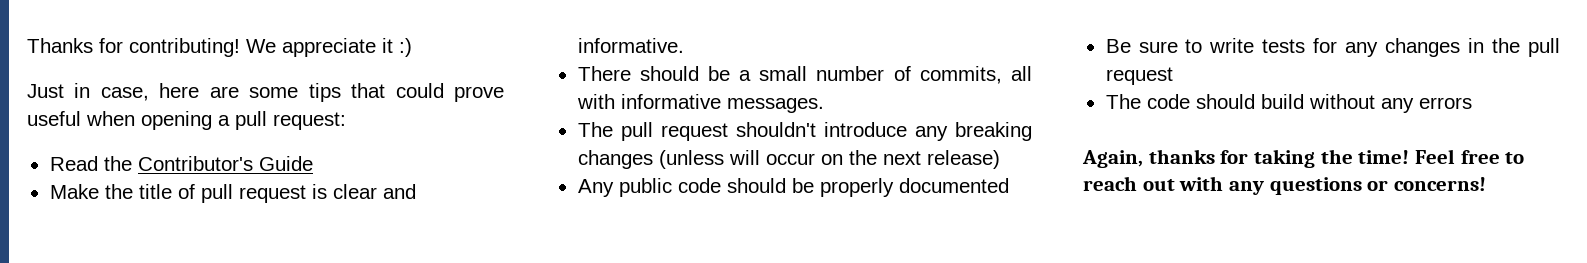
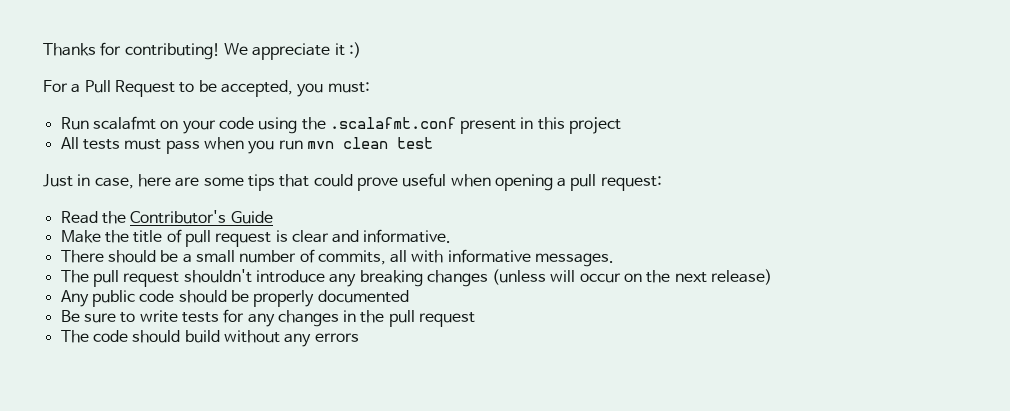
+ For a Pull Request to be accepted, you must:
+ Run scalafmt on your code using the .scalafmt.conf present in this project
+ All tests must pass when you run mvn clean test
- Again, thanks for taking the time! Feel free to reach out with any questions or concerns!

